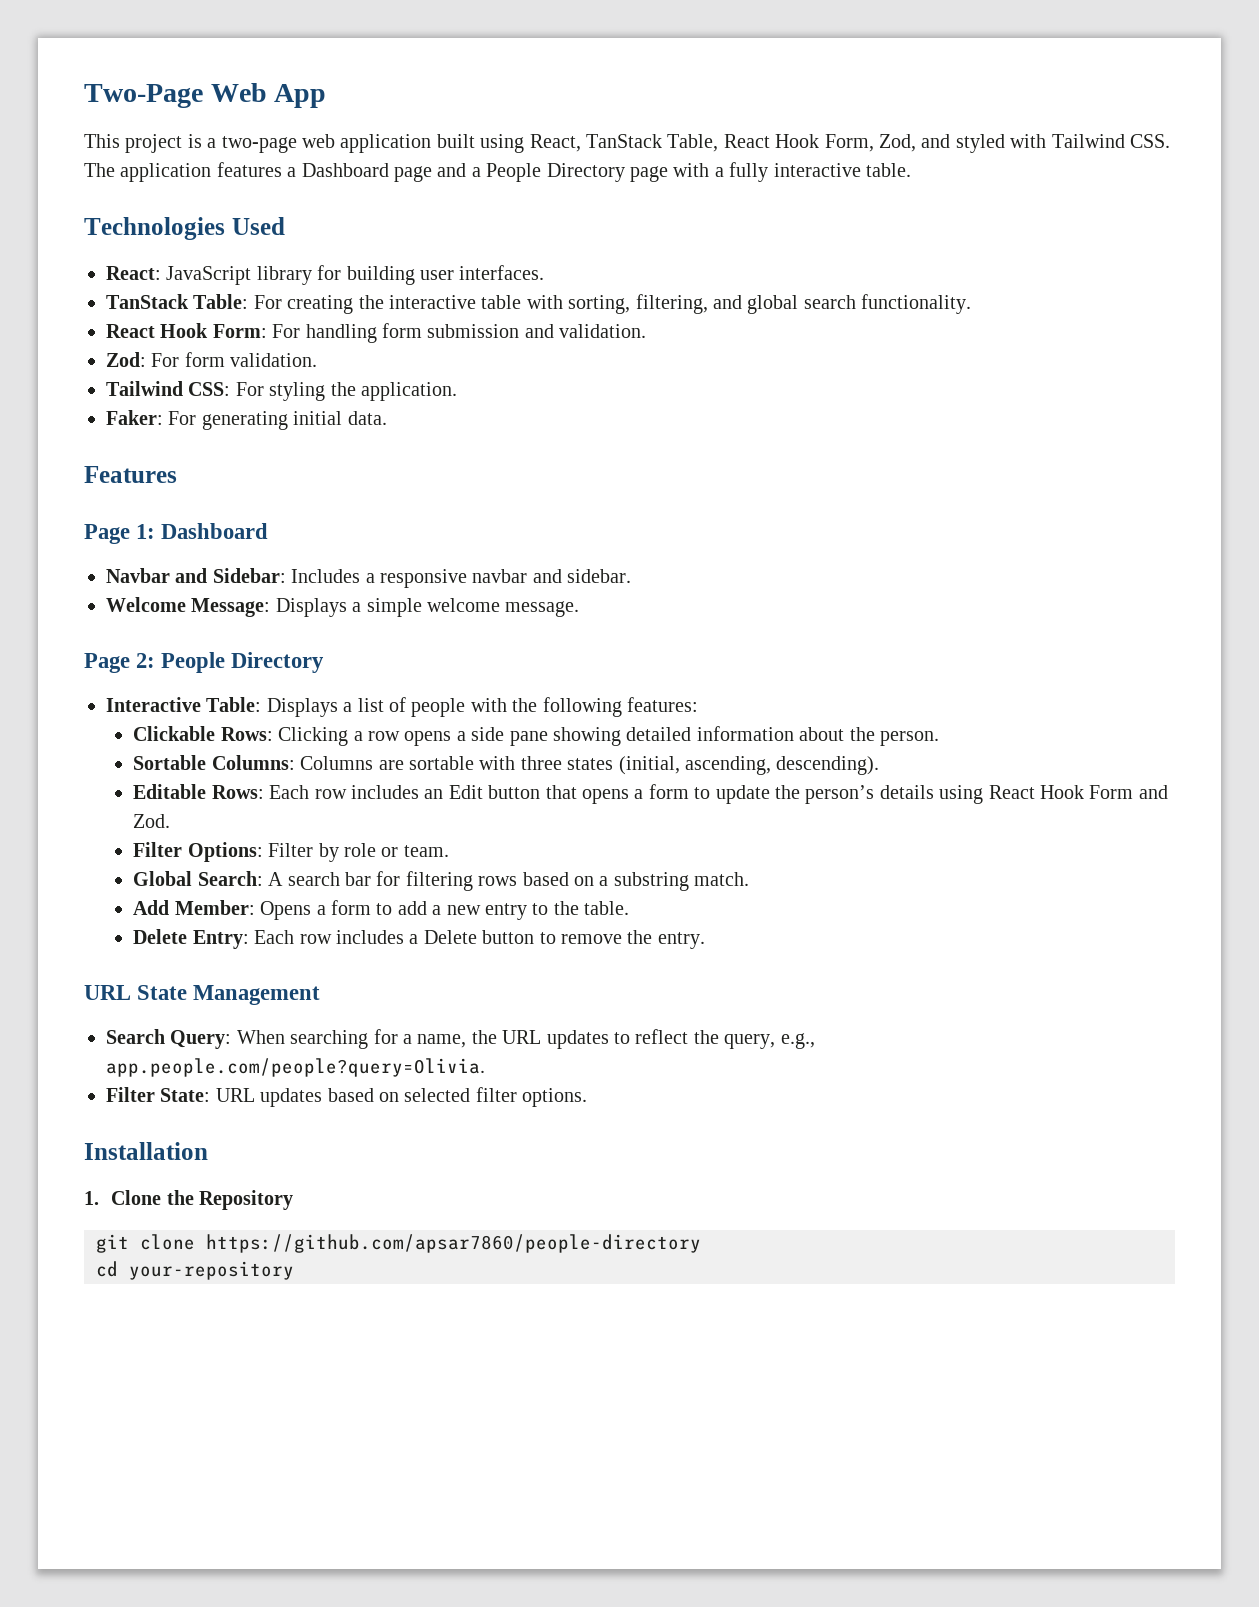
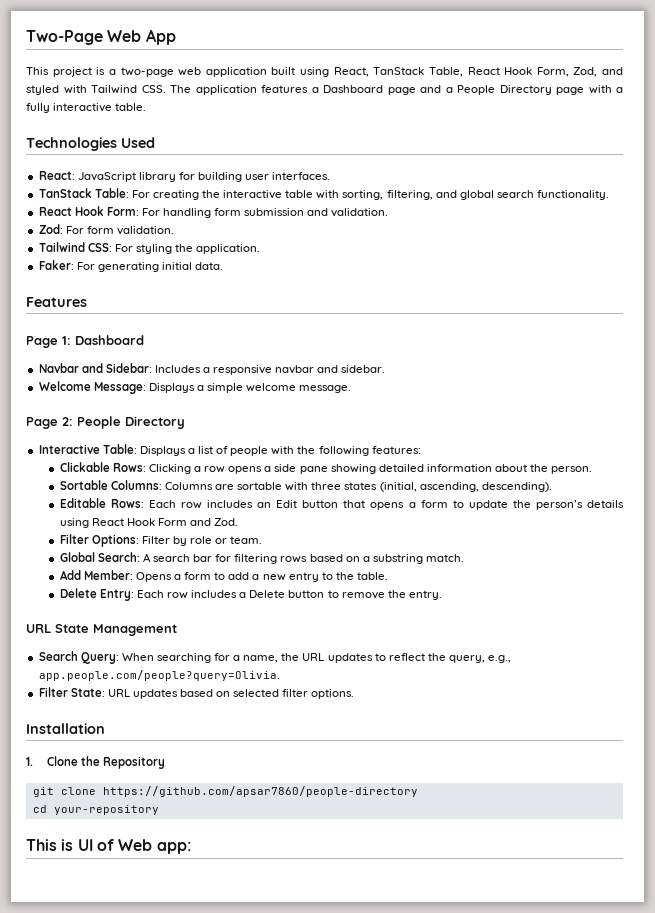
+ This is UI of Web app:

